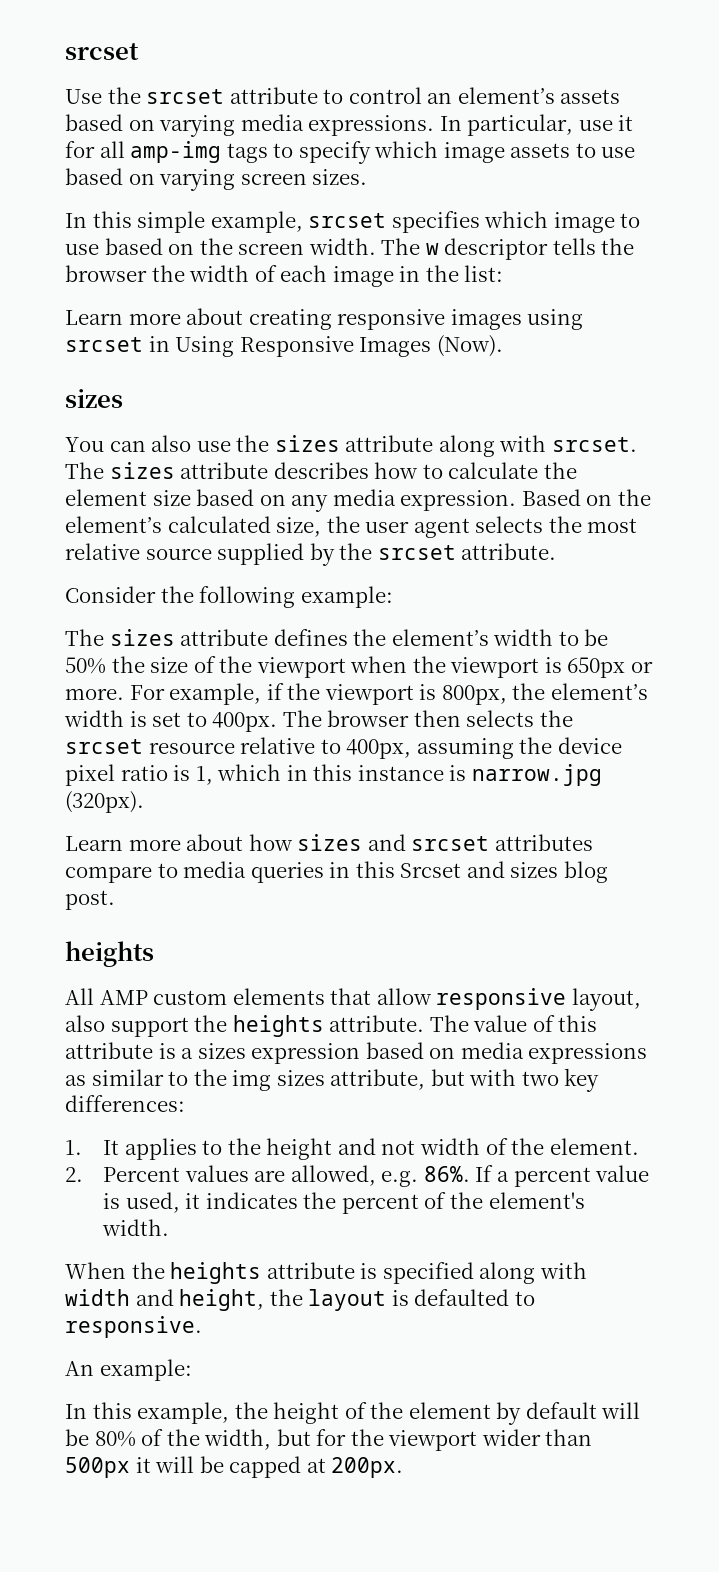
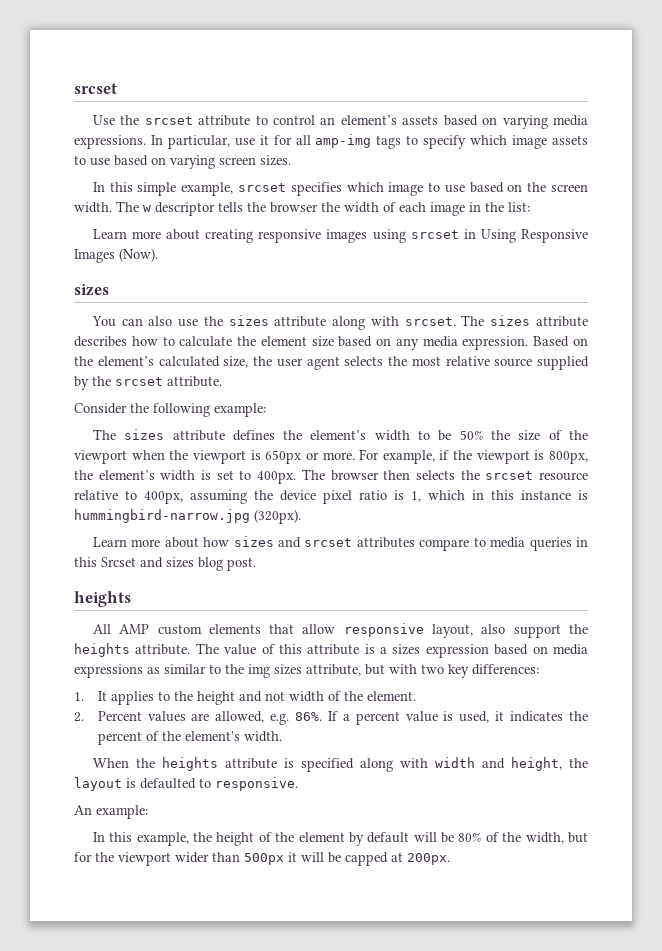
- The browser then selects the srcset resource relative to 400px, assuming the device pixel ratio is 1, which in this instance is narrow.jpg (320px).
+ The browser then selects the srcset resource relative to 400px, assuming the device pixel ratio is 1, which in this instance is hummingbird-narrow.jpg (320px).

